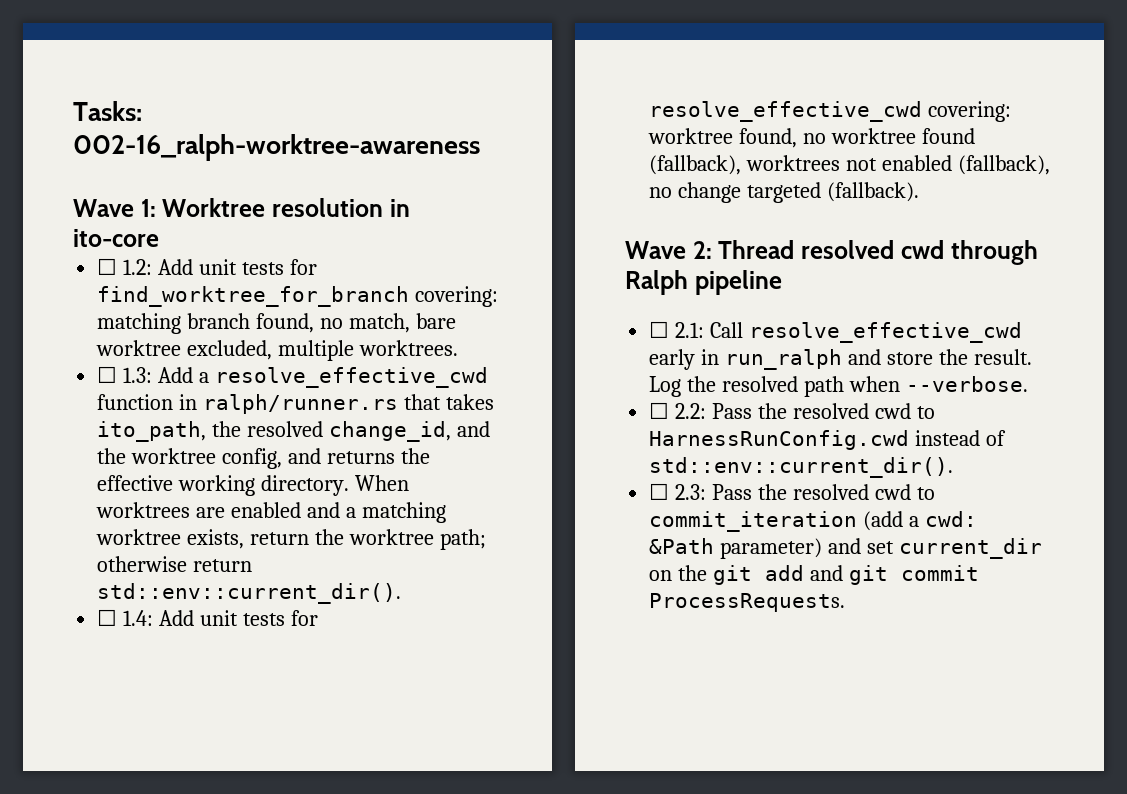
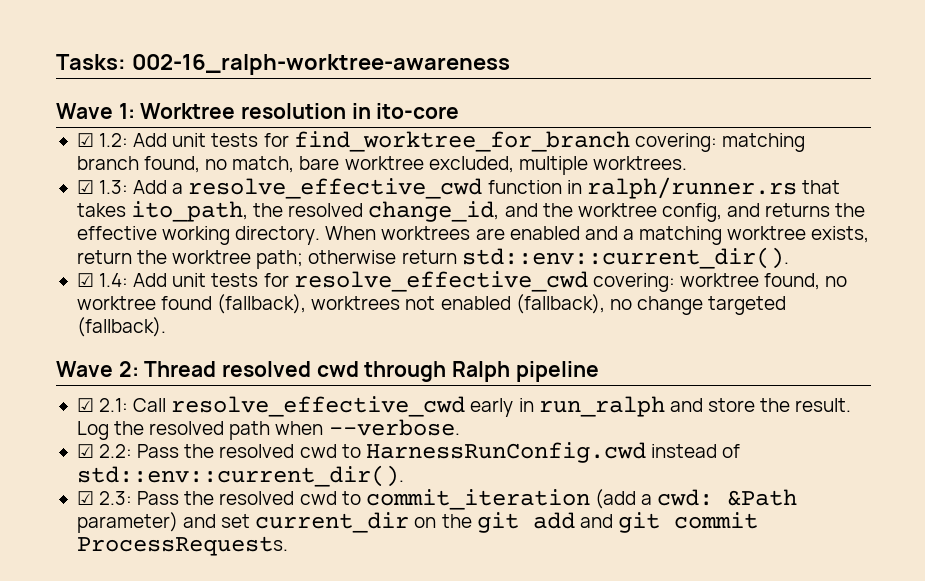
- ☐ 1.2: Add unit tests for find_worktree_for_branch covering: matching branch found, no match, bare worktree excluded, multiple worktrees.
+ ☑ 1.2: Add unit tests for find_worktree_for_branch covering: matching branch found, no match, bare worktree excluded, multiple worktrees.
- ☐ 1.3: Add a resolve_effective_cwd function in ralph/runner.rs that takes ito_path, the resolved change_id, and the worktree config, and returns the effective working directory.
+ ☑ 1.3: Add a resolve_effective_cwd function in ralph/runner.rs that takes ito_path, the resolved change_id, and the worktree config, and returns the effective working directory.
- ☐ 1.4: Add unit tests for resolve_effective_cwd covering: worktree found, no worktree found (fallback), worktrees not enabled (fallback), no change targeted (fallback).
+ ☑ 1.4: Add unit tests for resolve_effective_cwd covering: worktree found, no worktree found (fallback), worktrees not enabled (fallback), no change targeted (fallback).
- ☐ 2.1: Call resolve_effective_cwd early in run_ralph and store the result.
+ ☑ 2.1: Call resolve_effective_cwd early in run_ralph and store the result.
- ☐ 2.2: Pass the resolved cwd to HarnessRunConfig.cwd instead of std::env::current_dir().
+ ☑ 2.2: Pass the resolved cwd to HarnessRunConfig.cwd instead of std::env::current_dir().
- ☐ 2.3: Pass the resolved cwd to commit_iteration (add a cwd: &Path parameter) and set current_dir on the git add and git commit ProcessRequests.
+ ☑ 2.3: Pass the resolved cwd to commit_iteration (add a cwd: &Path parameter) and set current_dir on the git add and git commit ProcessRequests.

